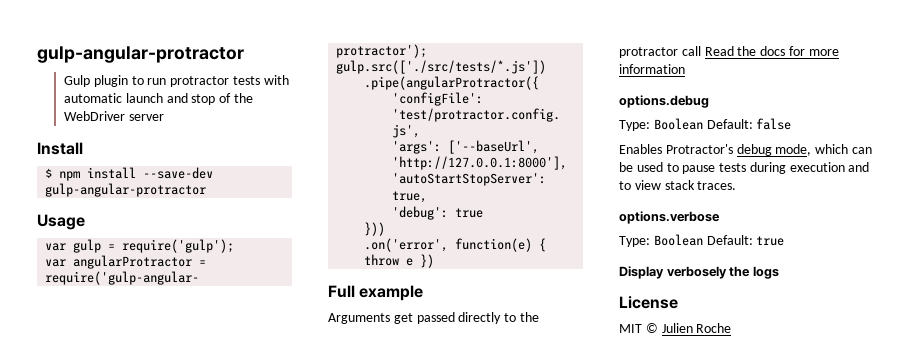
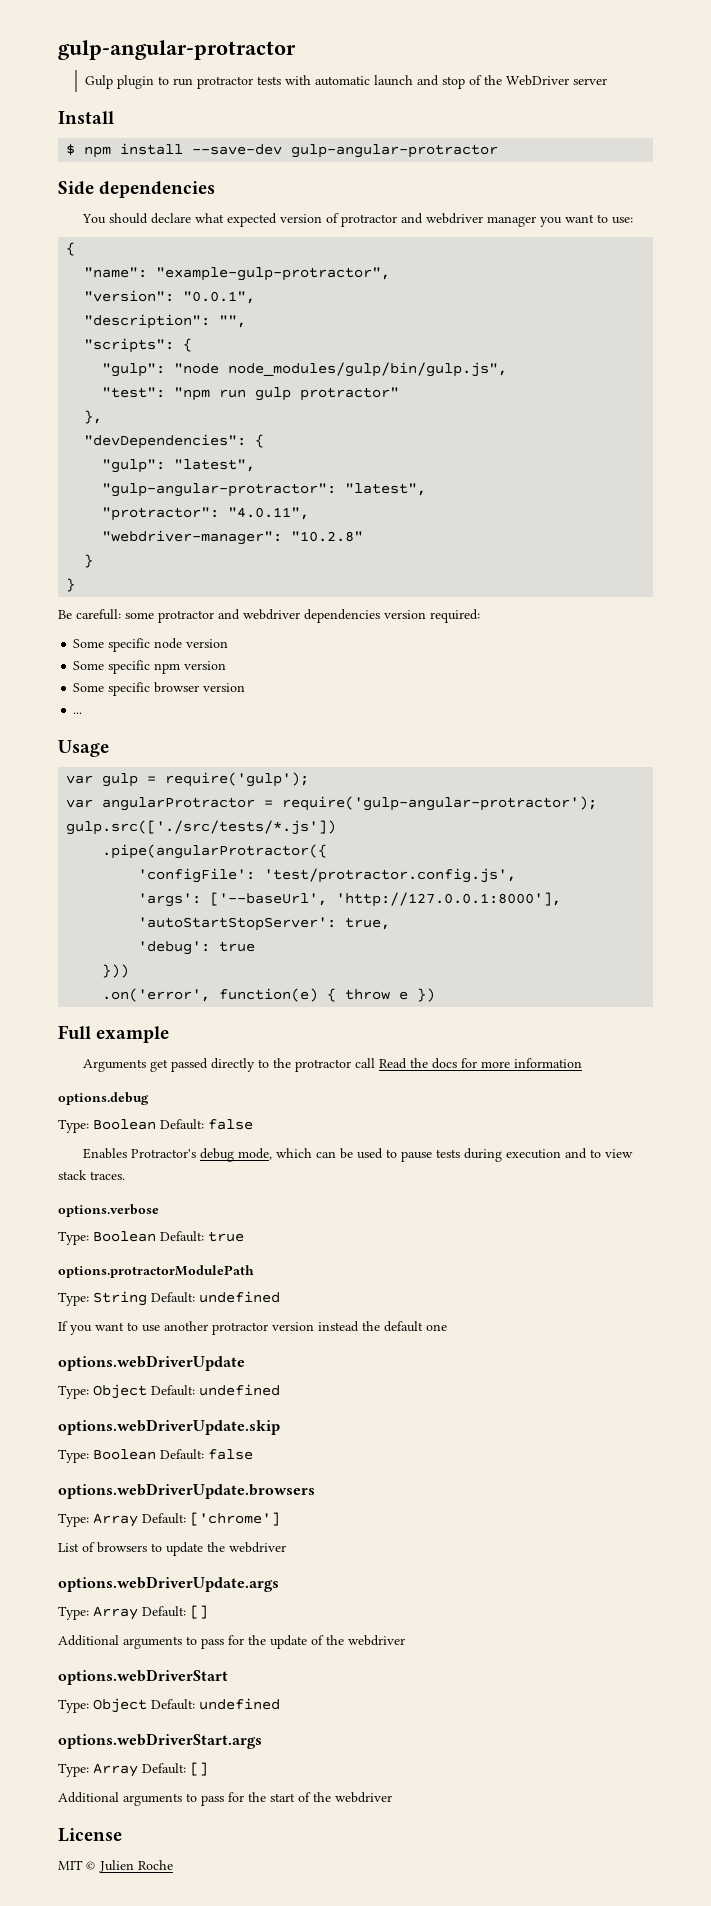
+ Side dependencies
+ You should declare what expected version of protractor and webdriver manager you want to use:
+ {
+ "name": "example-gulp-protractor",
+ "version": "0.0.1",
+ "description": "",
+ "scripts": {
+ "gulp": "node node_modules/gulp/bin/gulp.js",
+ "test": "npm run gulp protractor"
+ },
+ "devDependencies": {
+ "gulp": "latest",
+ "gulp-angular-protractor": "latest",
+ "protractor": "4.0.11",
+ "webdriver-manager": "10.2.8"
+ }
+ }
+ Be carefull: some protractor and webdriver dependencies version required:
+ Some specific node version
+ Some specific npm version
+ Some specific browser version
+ ...
- Display verbosely the logs
+ options.protractorModulePath
+ Type: String Default: undefined
+ If you want to use another protractor version instead the default one
+ options.webDriverUpdate
+ Type: Object Default: undefined
+ options.webDriverUpdate.skip
+ Type: Boolean Default: false
+ options.webDriverUpdate.browsers
+ Type: Array Default: ['chrome']
+ List of browsers to update the webdriver
+ options.webDriverUpdate.args
+ Type: Array Default: []
+ Additional arguments to pass for the update of the webdriver
+ options.webDriverStart
+ Type: Object Default: undefined
+ options.webDriverStart.args
+ Type: Array Default: []
+ Additional arguments to pass for the start of the webdriver

